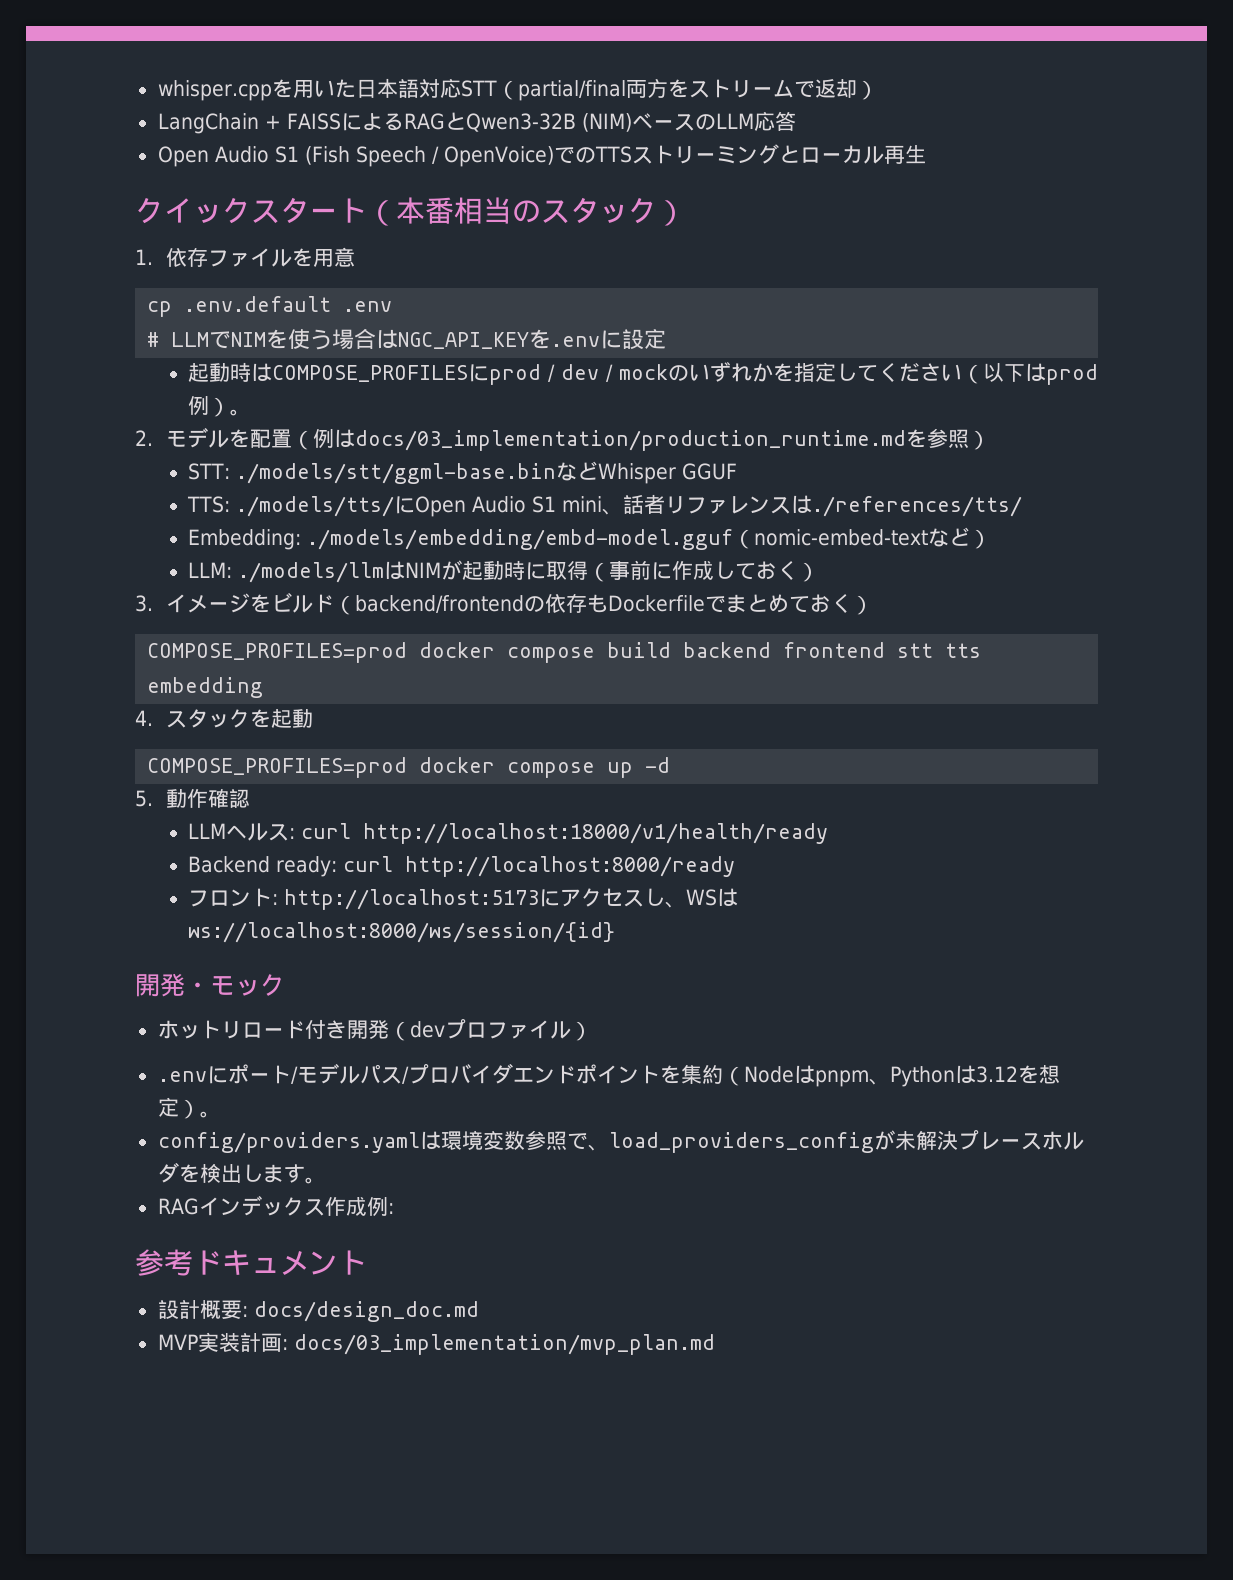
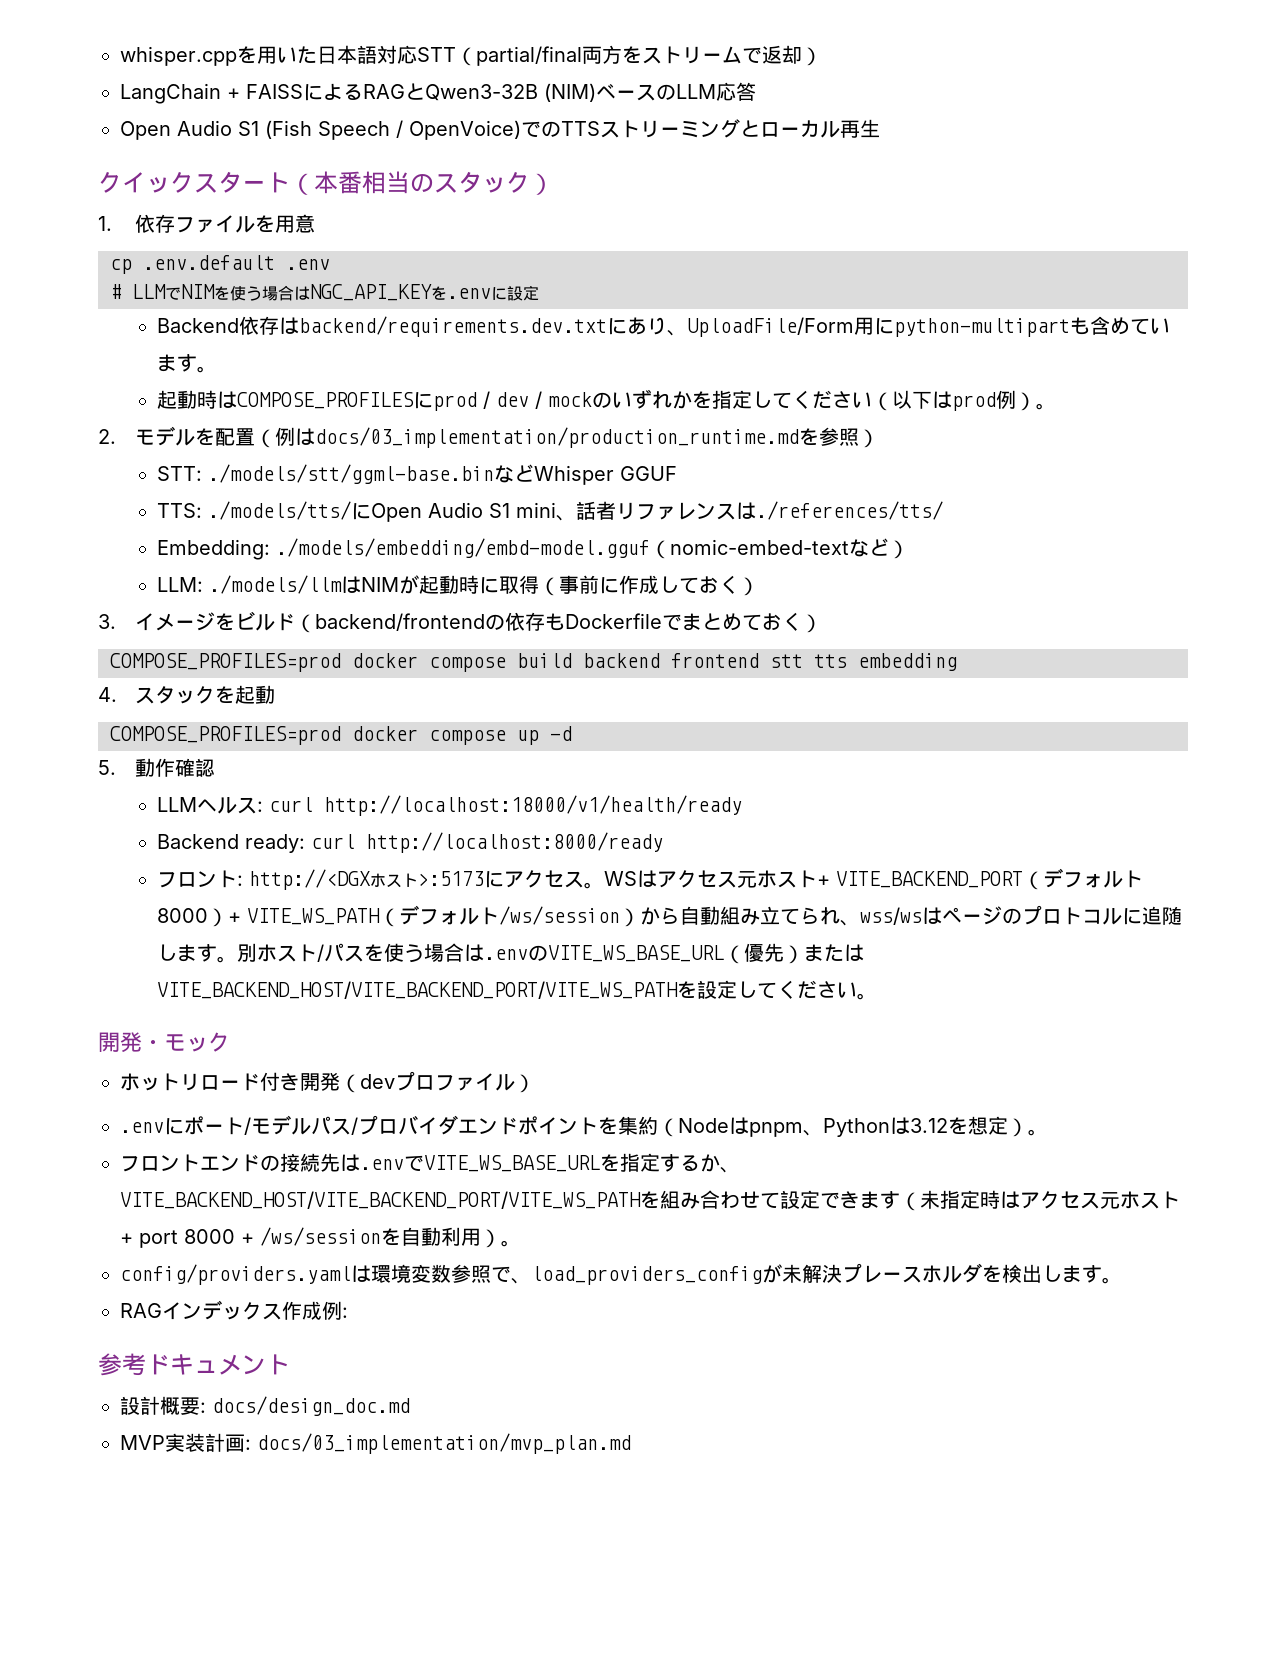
+ Backend依存はbackend/requirements.dev.txtにあり、UploadFile/Form用にpython-multipartも含めています。
- フロント: http://localhost:5173にアクセスし、WSはws://localhost:8000/ws/session/{id}
+ フロント: http://<DGXホスト>:5173にアクセス。WSはアクセス元ホスト+ VITE_BACKEND_PORT（デフォルト8000）+ VITE_WS_PATH（デフォルト/ws/session）から自動組み立てられ、wss/wsはページのプロトコルに追随します。別ホスト/パスを使う場合は.envのVITE_WS_BASE_URL（優先）またはVITE_BACKEND_HOST/VITE_BACKEND_PORT/VITE_WS_PATHを設定してください。
+ フロントエンドの接続先は.envでVITE_WS_BASE_URLを指定するか、VITE_BACKEND_HOST/VITE_BACKEND_PORT/VITE_WS_PATHを組み合わせて設定できます（未指定時はアクセス元ホスト+ port 8000 + /ws/sessionを自動利用）。

